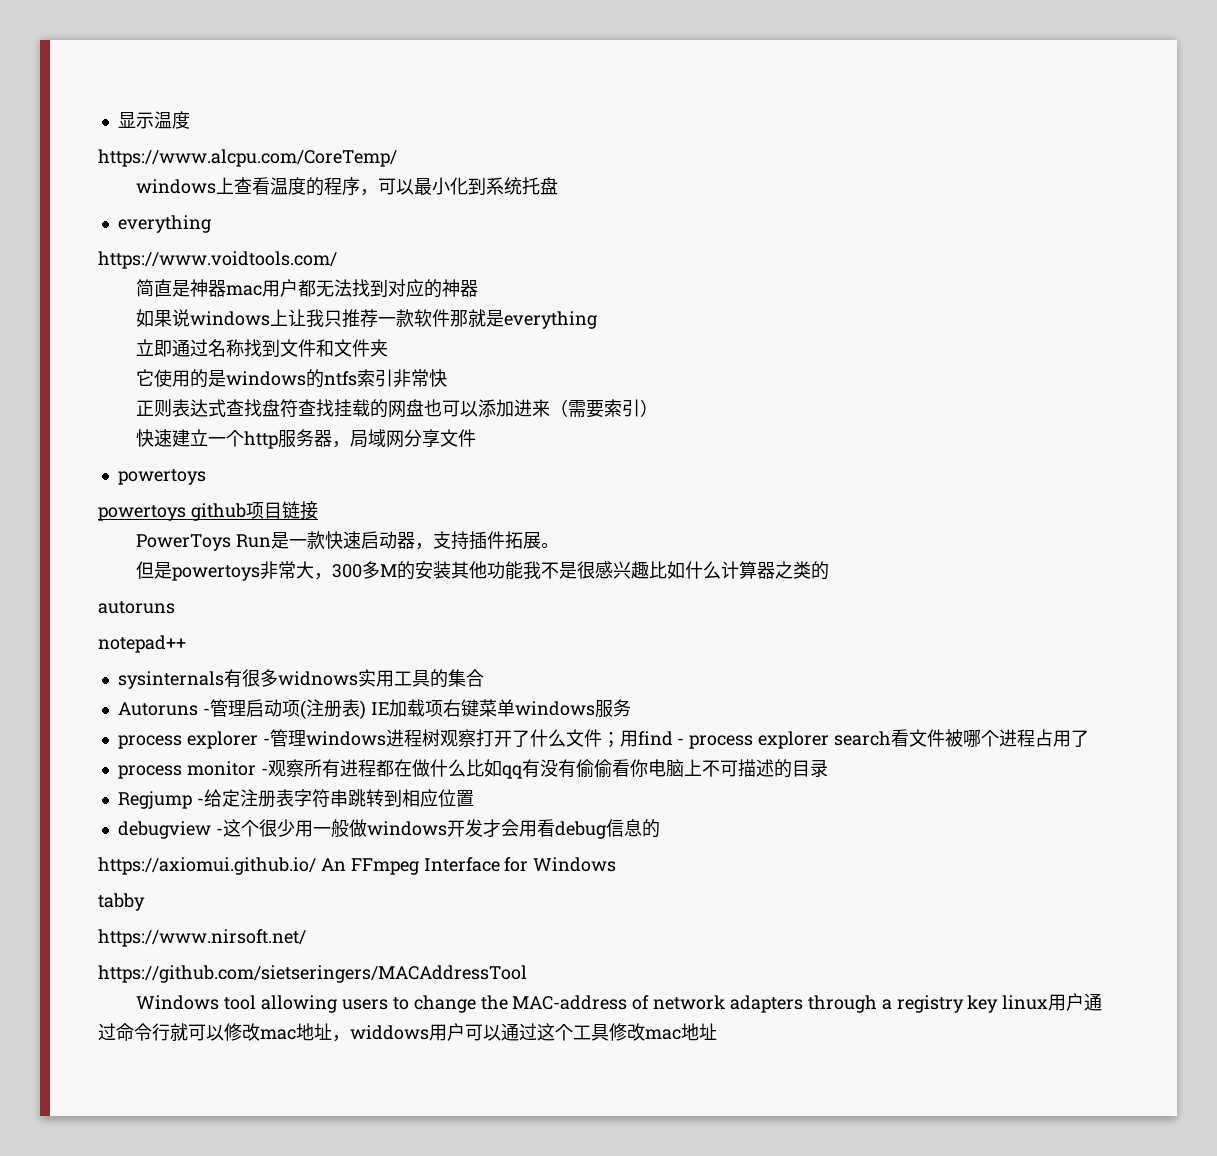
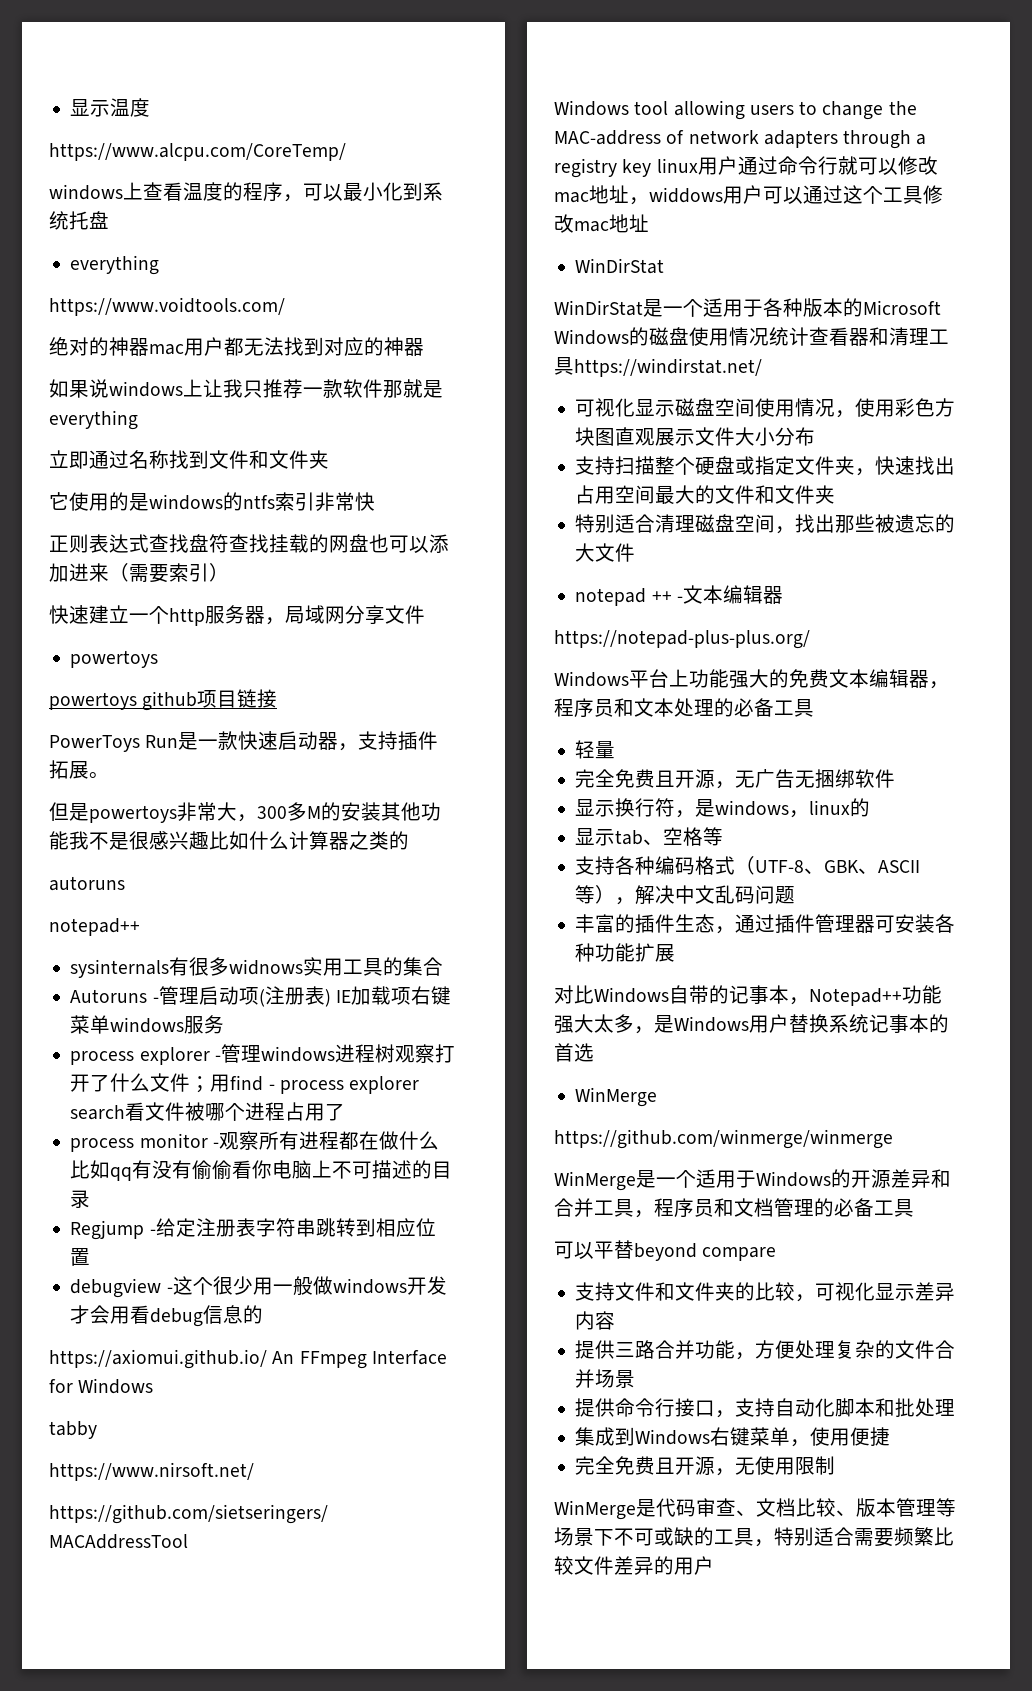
- 简直是神器mac用户都无法找到对应的神器
+ 绝对的神器mac用户都无法找到对应的神器
  Windows tool allowing users to change the MAC-address of network adapters through a registry key linux用户通过命令行就可以修改mac地址，widdows用户可以通过这个工具修改mac地址
+ WinDirStat
+ WinDirStat是一个适用于各种版本的Microsoft Windows的磁盘使用情况统计查看器和清理工具https://windirstat.net/
+ 可视化显示磁盘空间使用情况，使用彩色方块图直观展示文件大小分布
+ 支持扫描整个硬盘或指定文件夹，快速找出占用空间最大的文件和文件夹
+ 特别适合清理磁盘空间，找出那些被遗忘的大文件
+ notepad ++ -文本编辑器
+ https://notepad-plus-plus.org/
+ Windows平台上功能强大的免费文本编辑器，程序员和文本处理的必备工具
+ 轻量
+ 完全免费且开源，无广告无捆绑软件
+ 显示换行符，是windows，linux的
+ 显示tab、空格等
+ 支持各种编码格式（UTF-8、GBK、ASCII等），解决中文乱码问题
+ 丰富的插件生态，通过插件管理器可安装各种功能扩展
+ 对比Windows自带的记事本，Notepad++功能强大太多，是Windows用户替换系统记事本的首选
+ WinMerge
+ https://github.com/winmerge/winmerge
+ WinMerge是一个适用于Windows的开源差异和合并工具，程序员和文档管理的必备工具
+ 可以平替beyond compare
+ 支持文件和文件夹的比较，可视化显示差异内容
+ 提供三路合并功能，方便处理复杂的文件合并场景
+ 提供命令行接口，支持自动化脚本和批处理
+ 集成到Windows右键菜单，使用便捷
+ 完全免费且开源，无使用限制
+ WinMerge是代码审查、文档比较、版本管理等场景下不可或缺的工具，特别适合需要频繁比较文件差异的用户

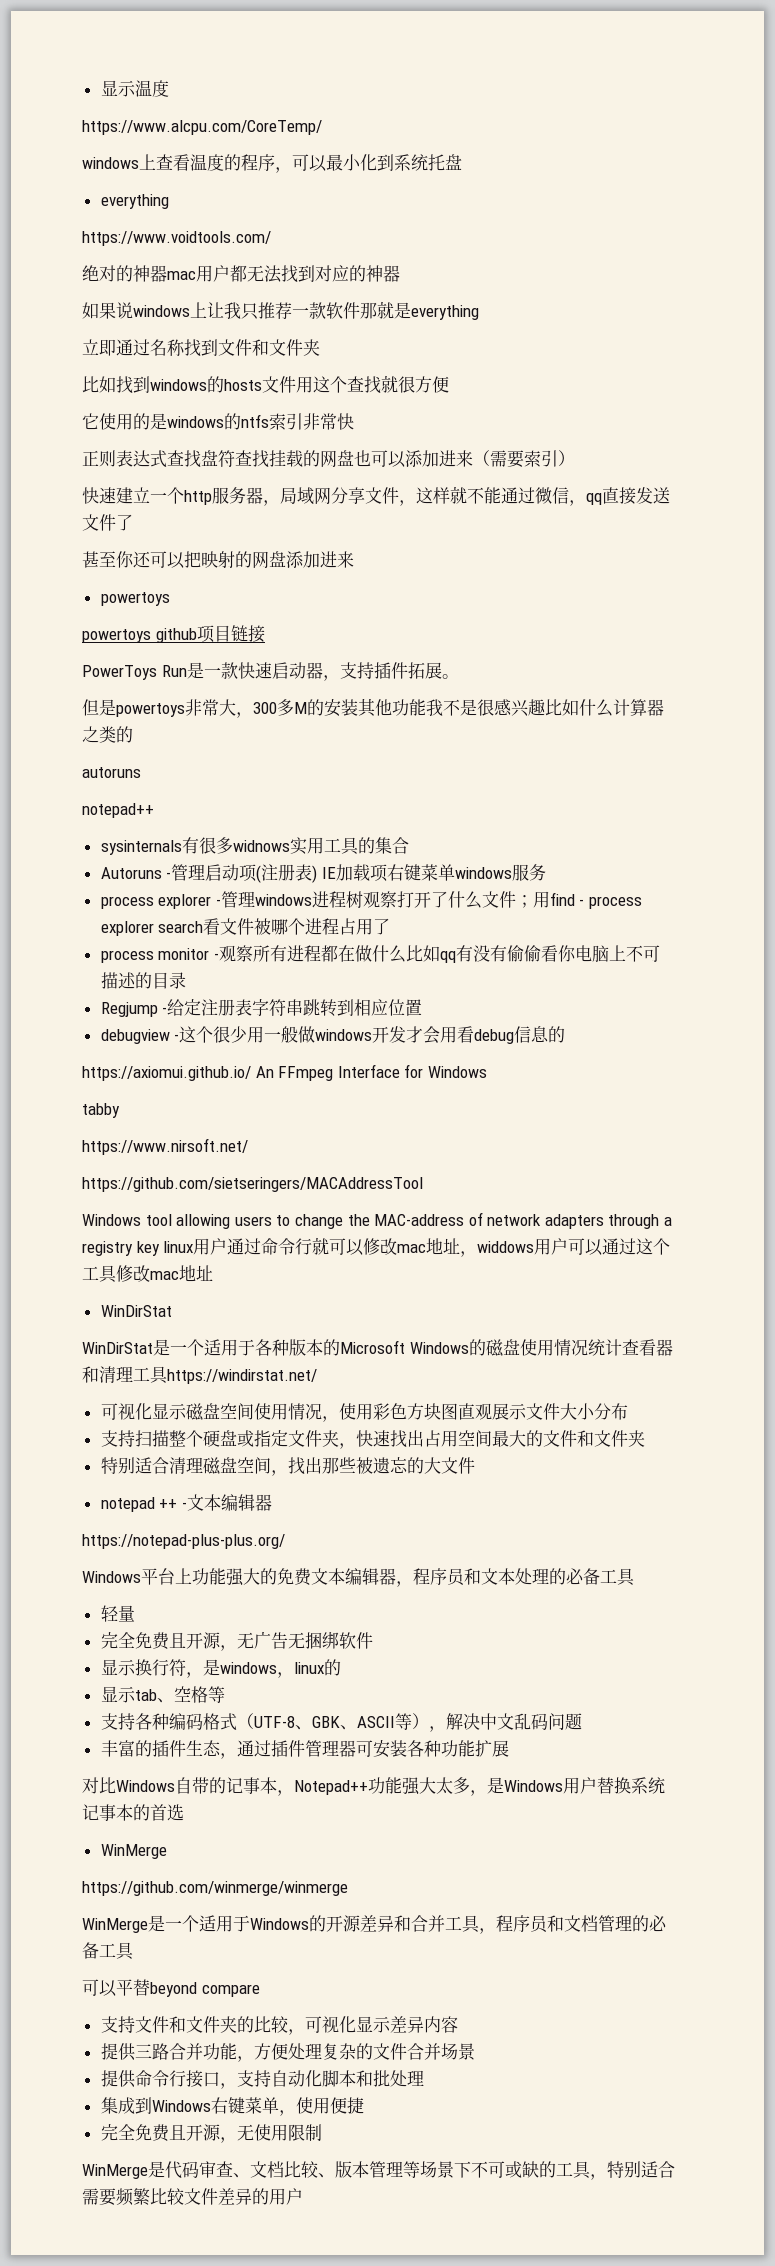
+ 比如找到windows的hosts文件用这个查找就很方便
- 快速建立一个http服务器，局域网分享文件
+ 快速建立一个http服务器，局域网分享文件，这样就不能通过微信，qq直接发送文件了
+ 甚至你还可以把映射的网盘添加进来

